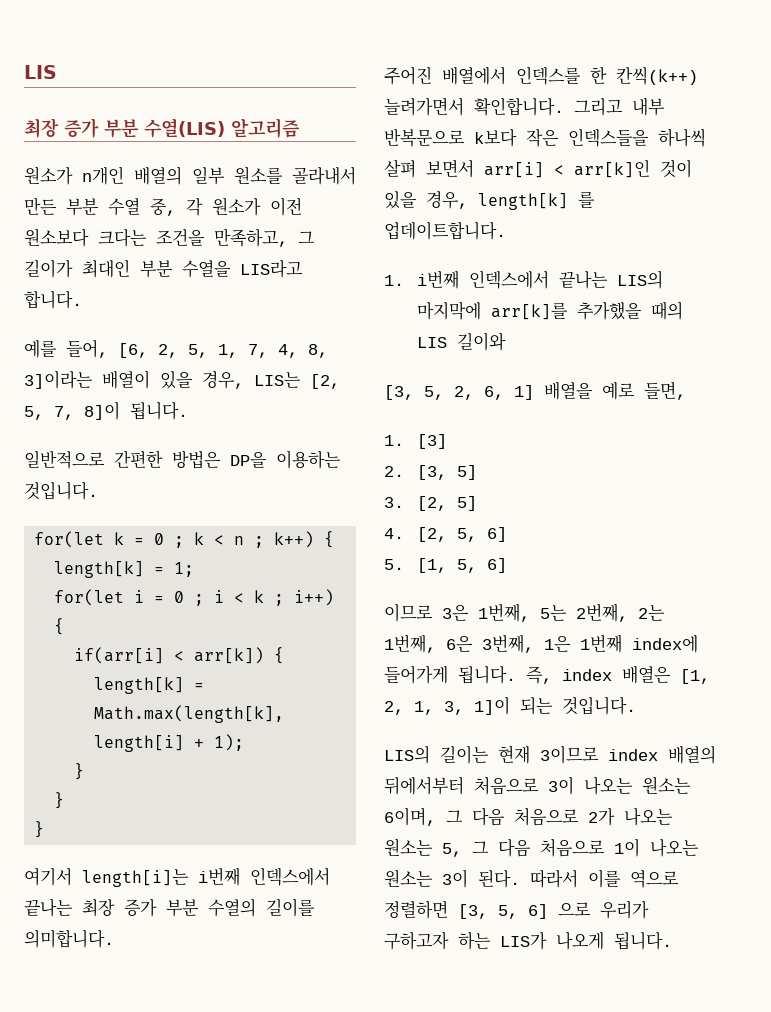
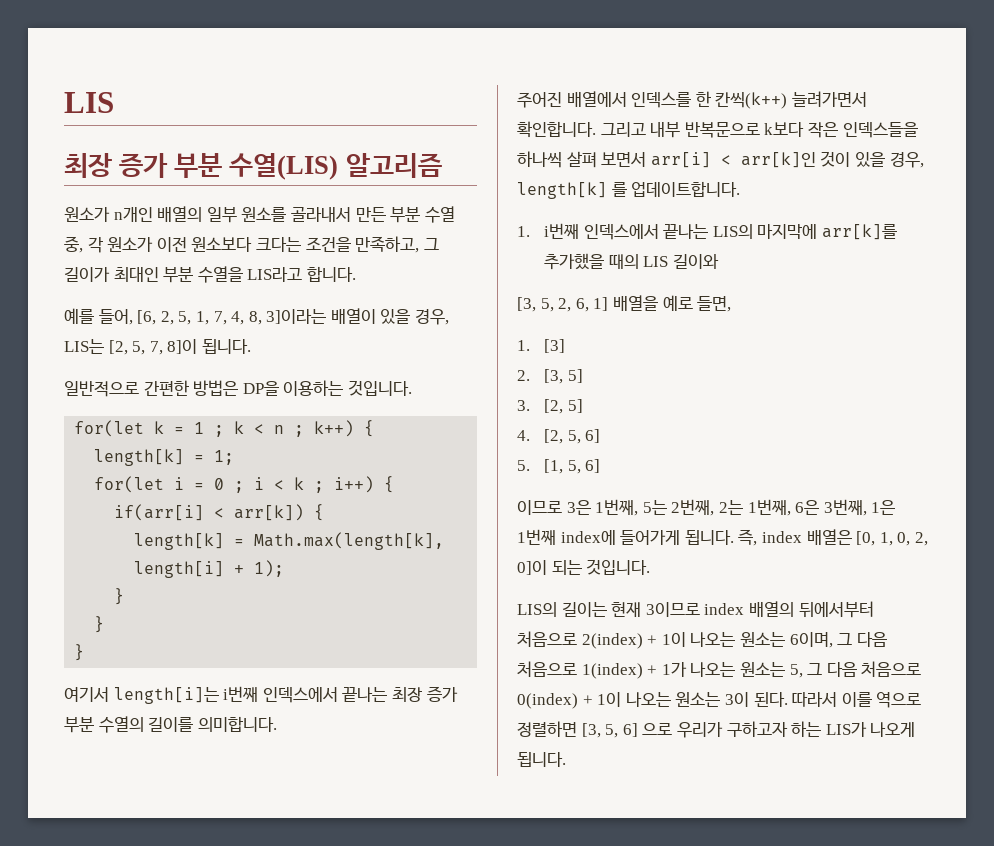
- for(let k = 0 ; k < n ; k++) {
+ for(let k = 1 ; k < n ; k++) {
- 즉, index 배열은 [1, 2, 1, 3, 1]이 되는 것입니다.
+ 즉, index 배열은 [0, 1, 0, 2, 0]이 되는 것입니다.
- LIS의 길이는 현재 3이므로 index 배열의 뒤에서부터 처음으로 3이 나오는 원소는 6이며, 그 다음 처음으로 2가 나오는 원소는 5, 그 다음 처음으로 1이 나오는 원소는 3이 된다.
+ LIS의 길이는 현재 3이므로 index 배열의 뒤에서부터 처음으로 2(index) + 1이 나오는 원소는 6이며, 그 다음 처음으로 1(index) + 1가 나오는 원소는 5, 그 다음 처음으로 0(index) + 1이 나오는 원소는 3이 된다.

